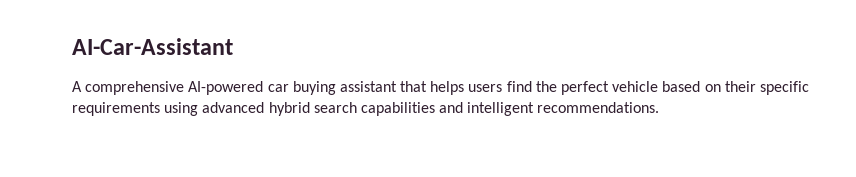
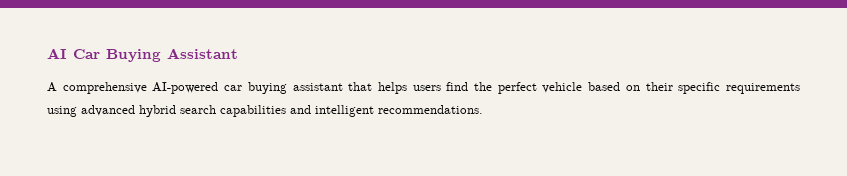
- AI-Car-Assistant
+ AI Car Buying Assistant

